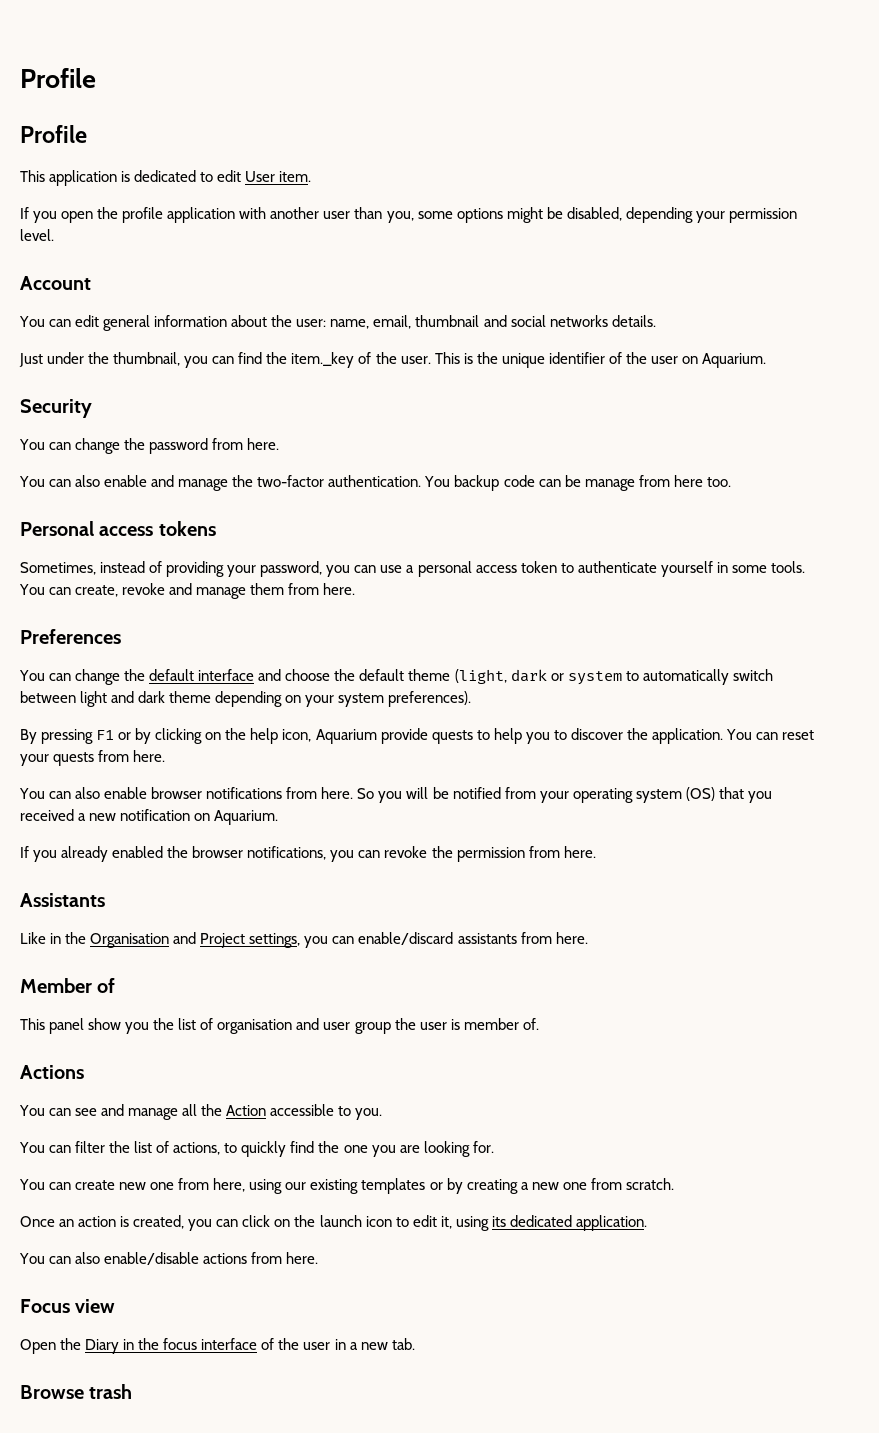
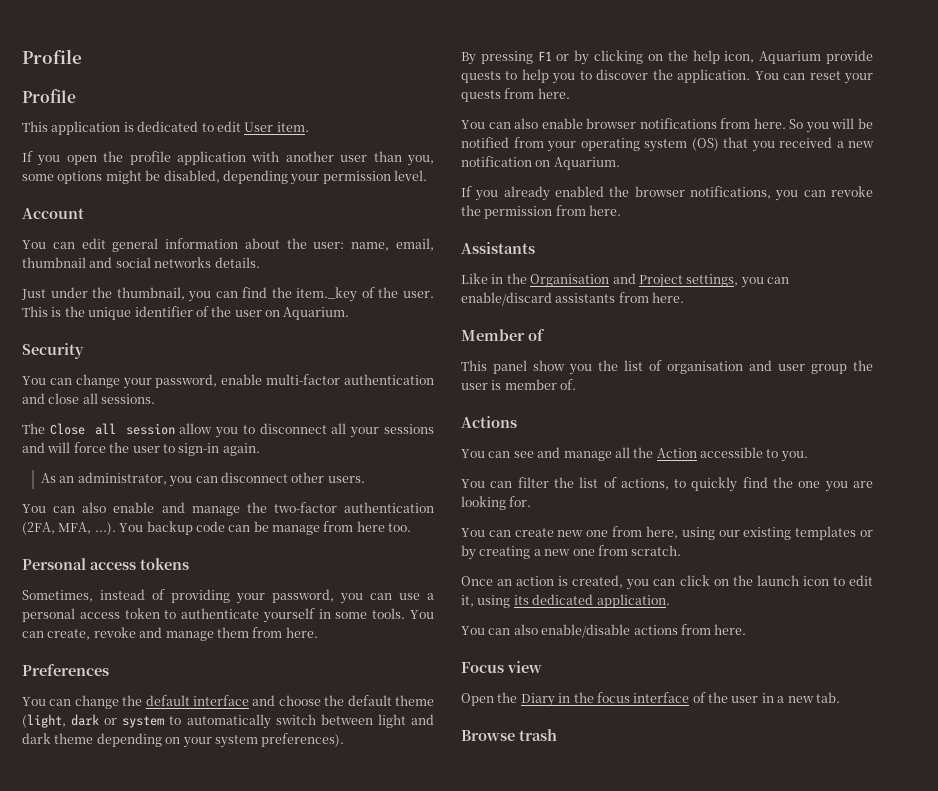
- You can change the password from here.
+ You can change your password, enable multi-factor authentication and close all sessions.
+ The Close all session allow you to disconnect all your sessions and will force the user to sign-in again.
+ As an administrator, you can disconnect other users.
- You can also enable and manage the two-factor authentication. You backup code can be manage from here too.
+ You can also enable and manage the two-factor authentication (2FA, MFA, ...). You backup code can be manage from here too.

